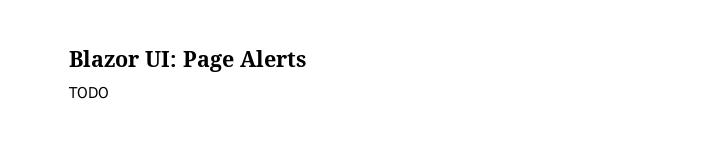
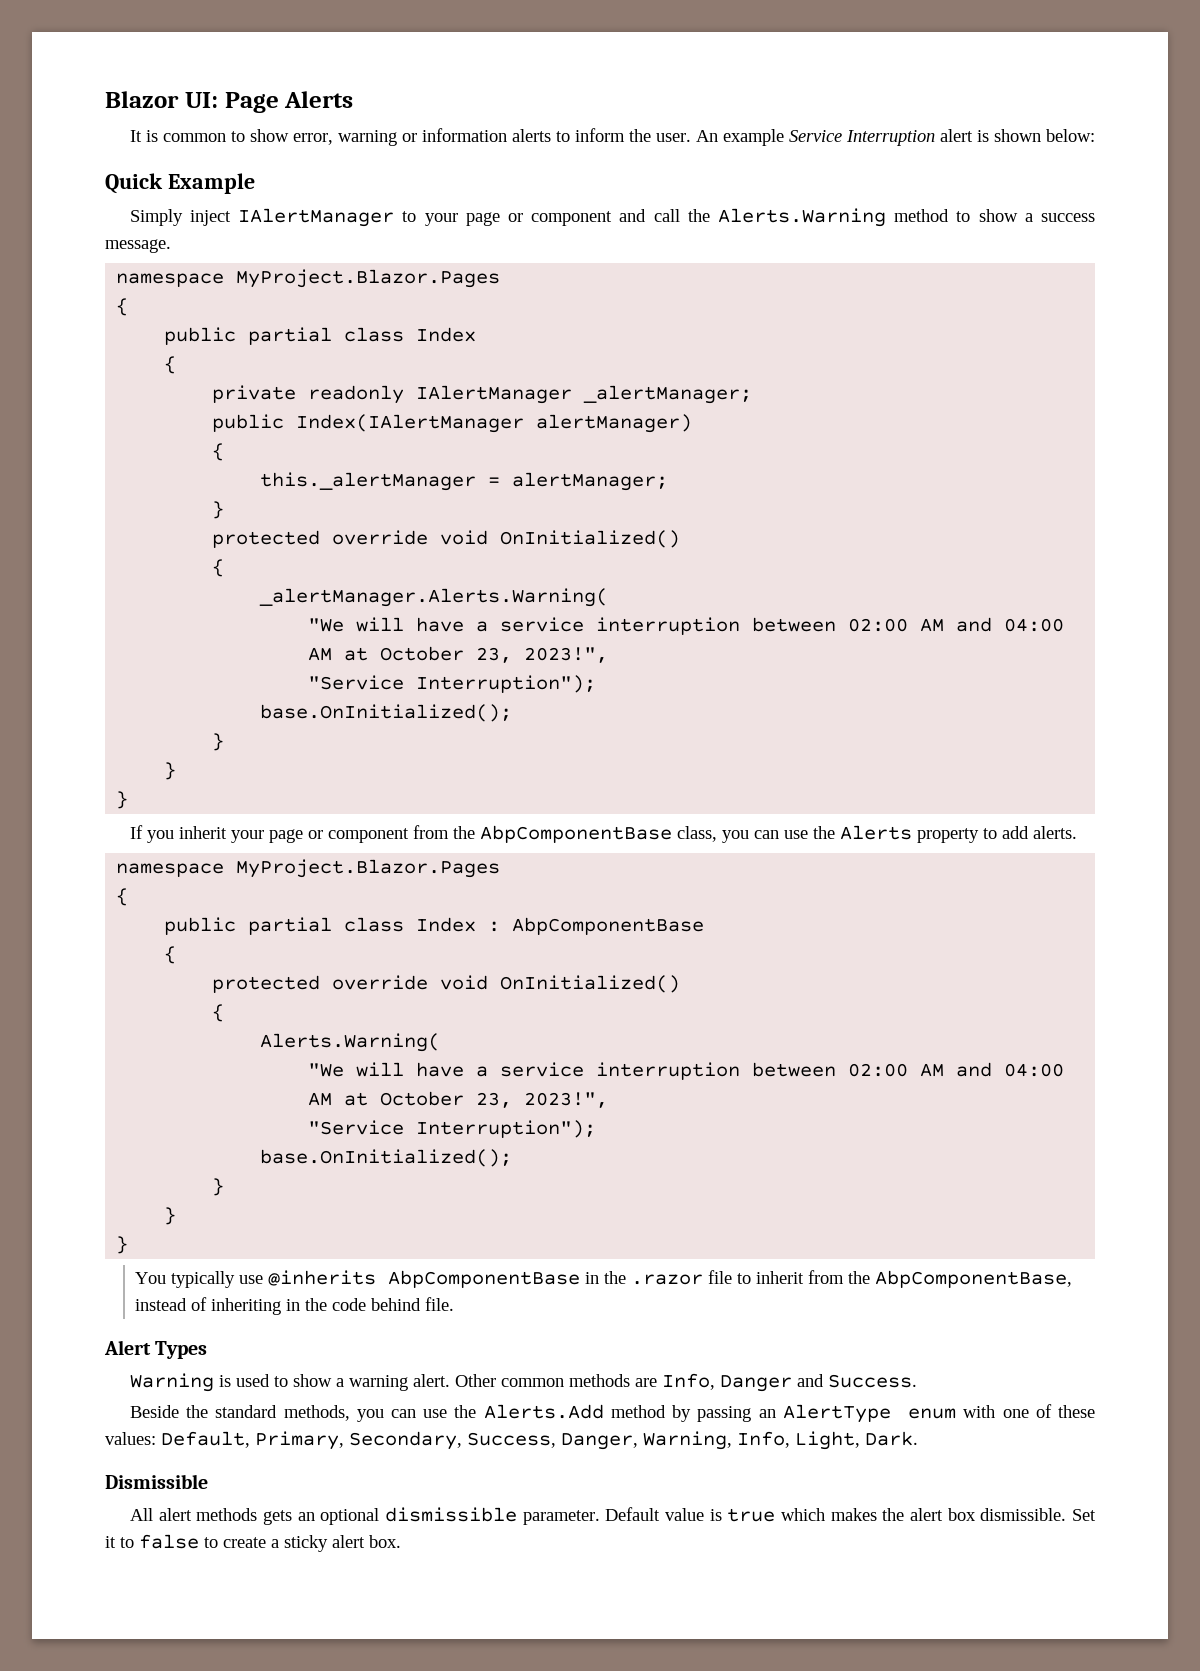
- TODO
+ It is common to show error, warning or information alerts to inform the user. An example Service Interruption alert is shown below:
+ Quick Example
+ Simply inject IAlertManager to your page or component and call the Alerts.Warning method to show a success message.
+ namespace MyProject.Blazor.Pages
+ {
+ public partial class Index
+ {
+ private readonly IAlertManager _alertManager;
+ public Index(IAlertManager alertManager)
+ {
+ this._alertManager = alertManager;
+ }
+ protected override void OnInitialized()
+ {
+ _alertManager.Alerts.Warning(
+ "We will have a service interruption between 02:00 AM and 04:00 AM at October 23, 2023!",
+ "Service Interruption");
+ base.OnInitialized();
+ }
+ }
+ }
+ If you inherit your page or component from the AbpComponentBase class, you can use the Alerts property to add alerts.
+ namespace MyProject.Blazor.Pages
+ {
+ public partial class Index : AbpComponentBase
+ {
+ protected override void OnInitialized()
+ {
+ Alerts.Warning(
+ "We will have a service interruption between 02:00 AM and 04:00 AM at October 23, 2023!",
+ "Service Interruption");
+ base.OnInitialized();
+ }
+ }
+ }
+ You typically use @inherits AbpComponentBase in the .razor file to inherit from the AbpComponentBase, instead of inheriting in the code behind file.
+ Alert Types
+ Warning is used to show a warning alert. Other common methods are Info, Danger and Success.
+ Beside the standard methods, you can use the Alerts.Add method by passing an AlertType enum with one of these values: Default, Primary, Secondary, Success, Danger, Warning, Info, Light, Dark.
+ Dismissible
+ All alert methods gets an optional dismissible parameter. Default value is true which makes the alert box dismissible. Set it to false to create a sticky alert box.

